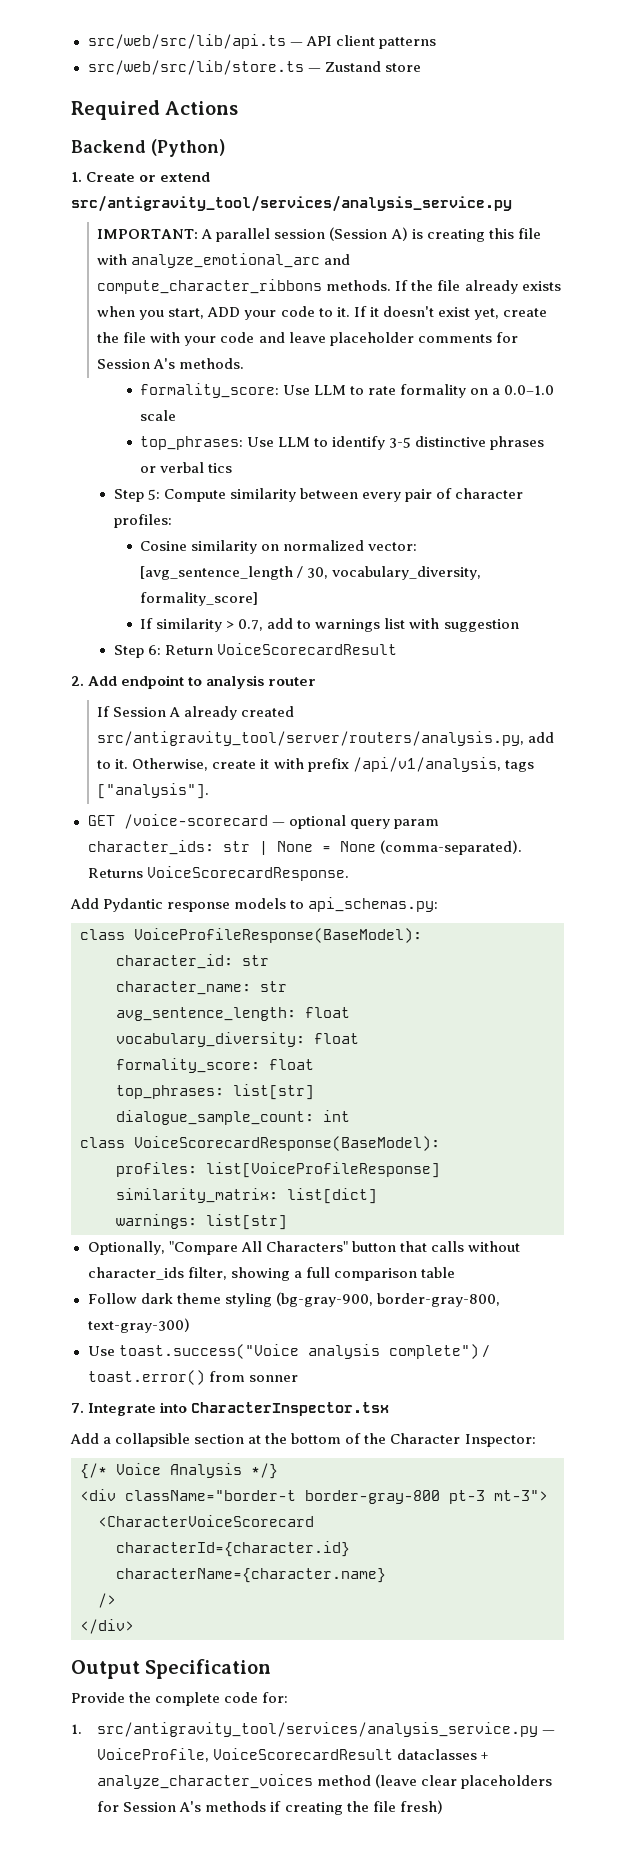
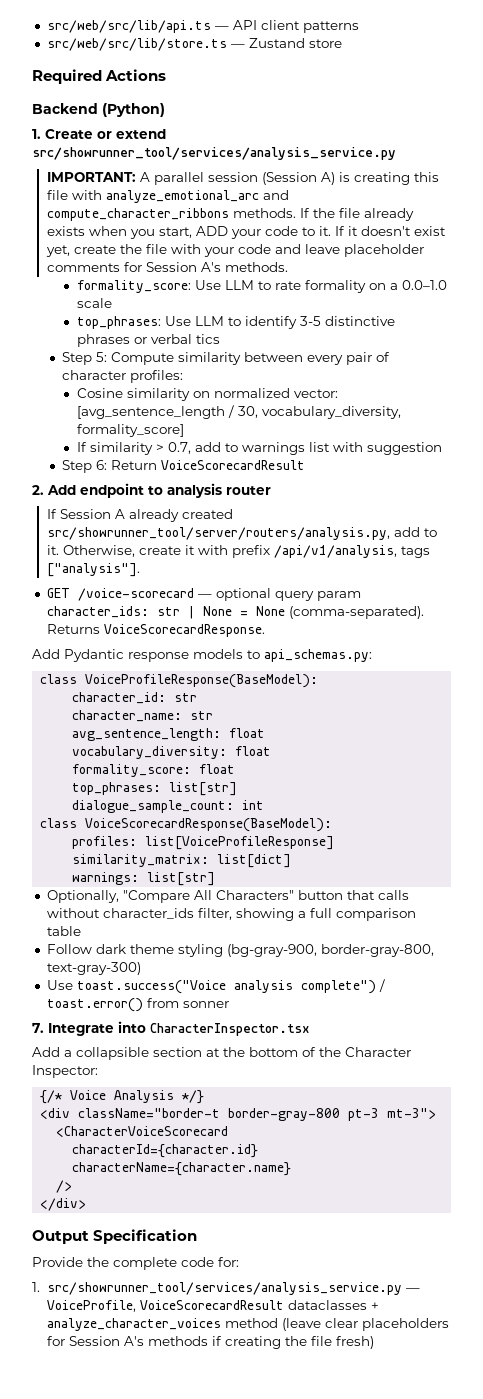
- 1. Create or extend src/antigravity_tool/services/analysis_service.py
+ 1. Create or extend src/showrunner_tool/services/analysis_service.py
- If Session A already created src/antigravity_tool/server/routers/analysis.py, add to it.
+ If Session A already created src/showrunner_tool/server/routers/analysis.py, add to it.
- 1. src/antigravity_tool/services/analysis_service.py — VoiceProfile, VoiceScorecardResult dataclasses + analyze_character_voices method (leave clear placeholders for Session A's methods if creating the file fresh)
+ 1. src/showrunner_tool/services/analysis_service.py — VoiceProfile, VoiceScorecardResult dataclasses + analyze_character_voices method (leave clear placeholders for Session A's methods if creating the file fresh)

